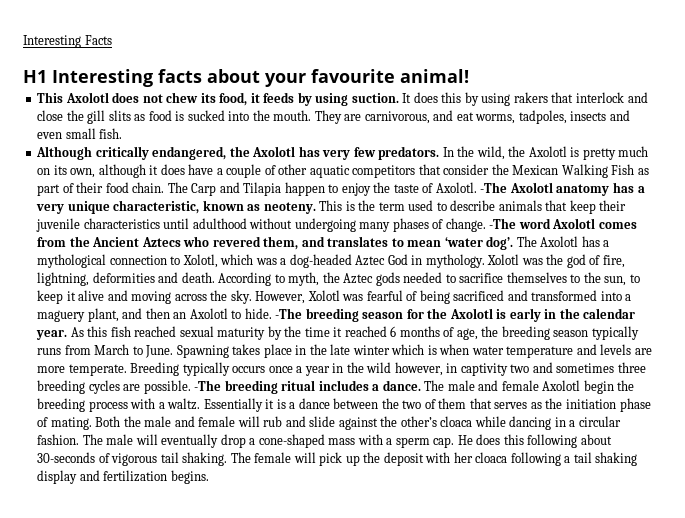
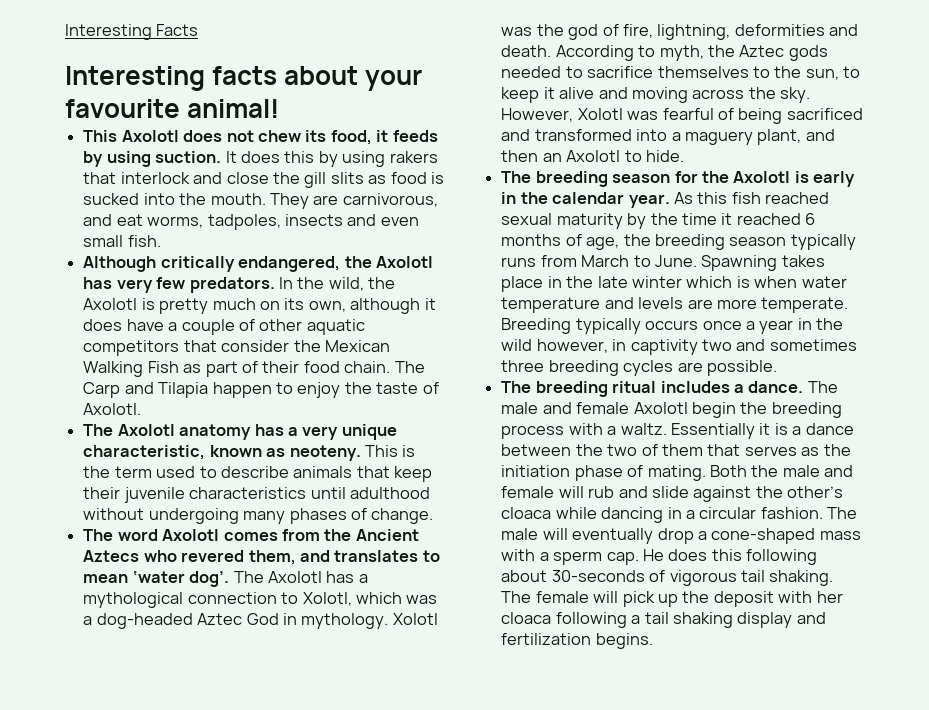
- H1 Interesting facts about your favourite animal!
+ Interesting facts about your favourite animal!
- The Carp and Tilapia happen to enjoy the taste of Axolotl. -The Axolotl anatomy has a very unique characteristic, known as neoteny.
+ The Carp and Tilapia happen to enjoy the taste of Axolotl.
+ The Axolotl anatomy has a very unique characteristic, known as neoteny.
- This is the term used to describe animals that keep their juvenile characteristics until adulthood without undergoing many phases of change. -The word Axolotl comes from the Ancient Aztecs who revered them, and translates to mean ‘water dog’.
+ This is the term used to describe animals that keep their juvenile characteristics until adulthood without undergoing many phases of change.
+ The word Axolotl comes from the Ancient Aztecs who revered them, and translates to mean ‘water dog’.
- However, Xolotl was fearful of being sacrificed and transformed into a maguery plant, and then an Axolotl to hide. -The breeding season for the Axolotl is early in the calendar year.
+ However, Xolotl was fearful of being sacrificed and transformed into a maguery plant, and then an Axolotl to hide.
+ The breeding season for the Axolotl is early in the calendar year.
- Breeding typically occurs once a year in the wild however, in captivity two and sometimes three breeding cycles are possible. -The breeding ritual includes a dance.
+ Breeding typically occurs once a year in the wild however, in captivity two and sometimes three breeding cycles are possible.
+ The breeding ritual includes a dance.

